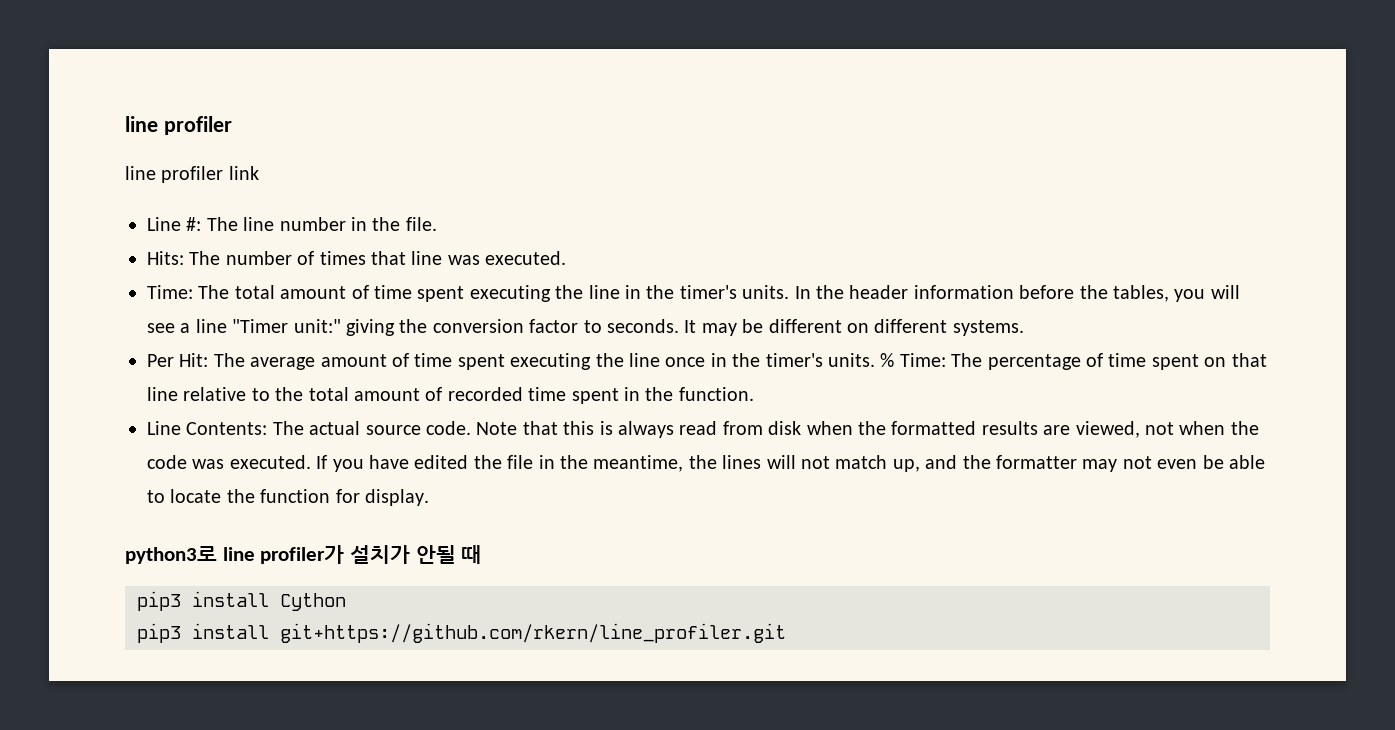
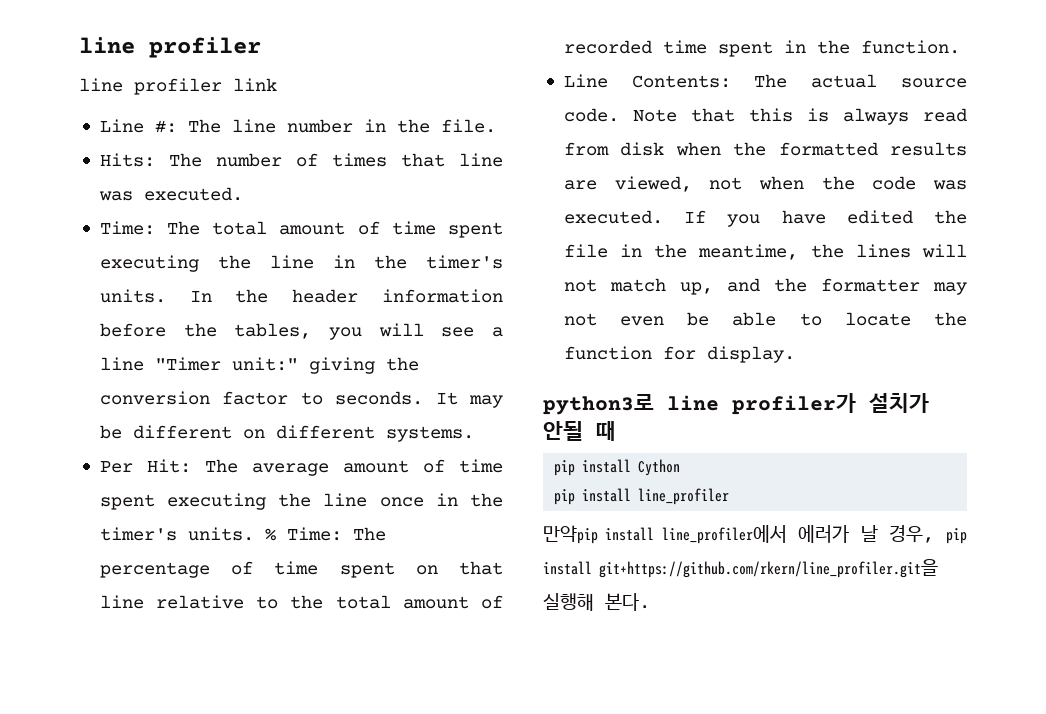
- pip3 install Cython
+ pip install Cython
- pip3 install git+https://github.com/rkern/line_profiler.git
+ pip install line_profiler
+ 만약pip install line_profiler에서 에러가 날 경우, pip install git+https://github.com/rkern/line_profiler.git을 실행해 본다.

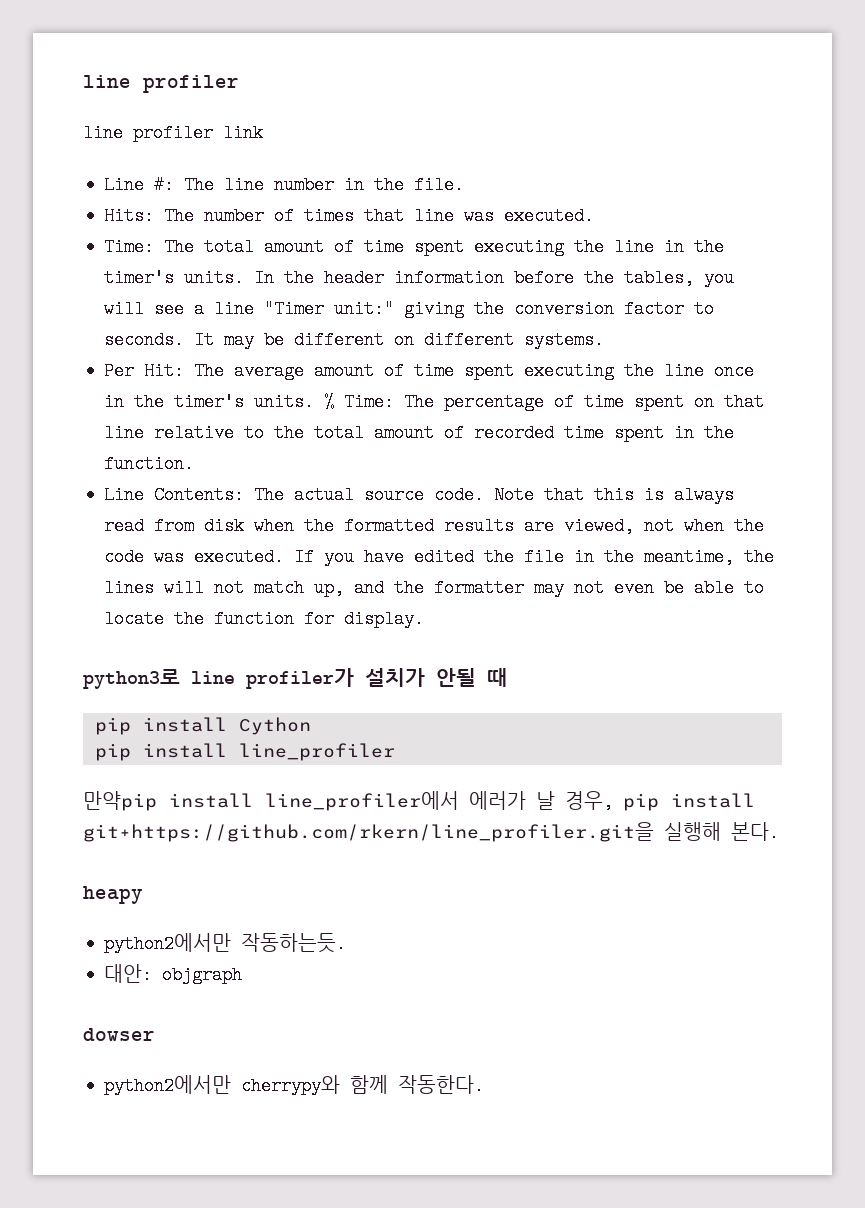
+ heapy
+ python2에서만 작동하는듯.
+ 대안: objgraph
+ dowser
+ python2에서만 cherrypy와 함께 작동한다.

